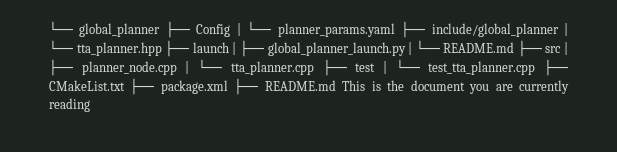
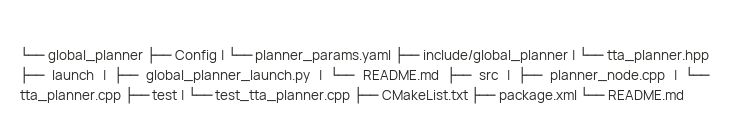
- └── global_planner ├── Config | └── planner_params.yaml ├── include/global_planner | └── tta_planner.hpp ├── launch | ├── global_planner_launch.py | └── README.md ├── src | ├── planner_node.cpp | └── tta_planner.cpp ├── test | └── test_tta_planner.cpp ├── CMakeList.txt ├── package.xml ├── README.md This is the document you are currently reading
+ └── global_planner ├── Config | └── planner_params.yaml ├── include/global_planner | └── tta_planner.hpp ├── launch | ├── global_planner_launch.py | └── README.md ├── src | ├── planner_node.cpp | └── tta_planner.cpp ├── test | └── test_tta_planner.cpp ├── CMakeList.txt ├── package.xml └── README.md

